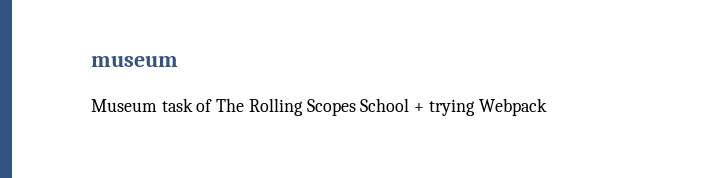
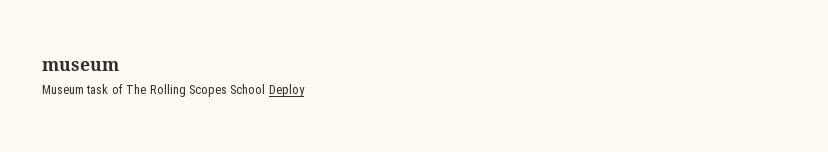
- Museum task of The Rolling Scopes School + trying Webpack
+ Museum task of The Rolling Scopes School Deploy

